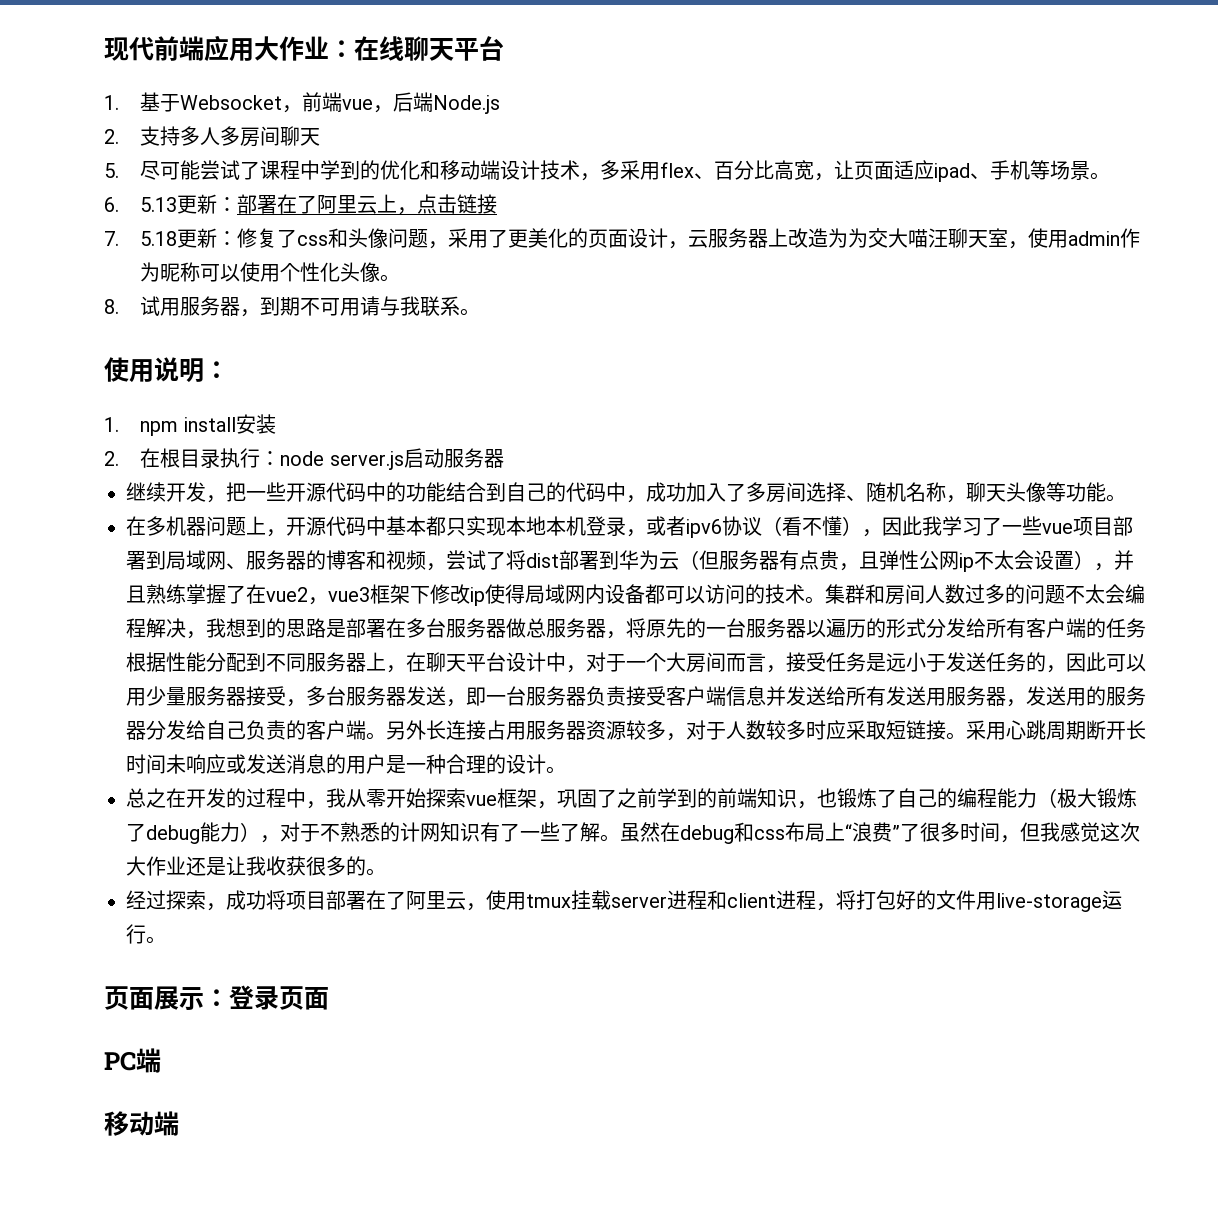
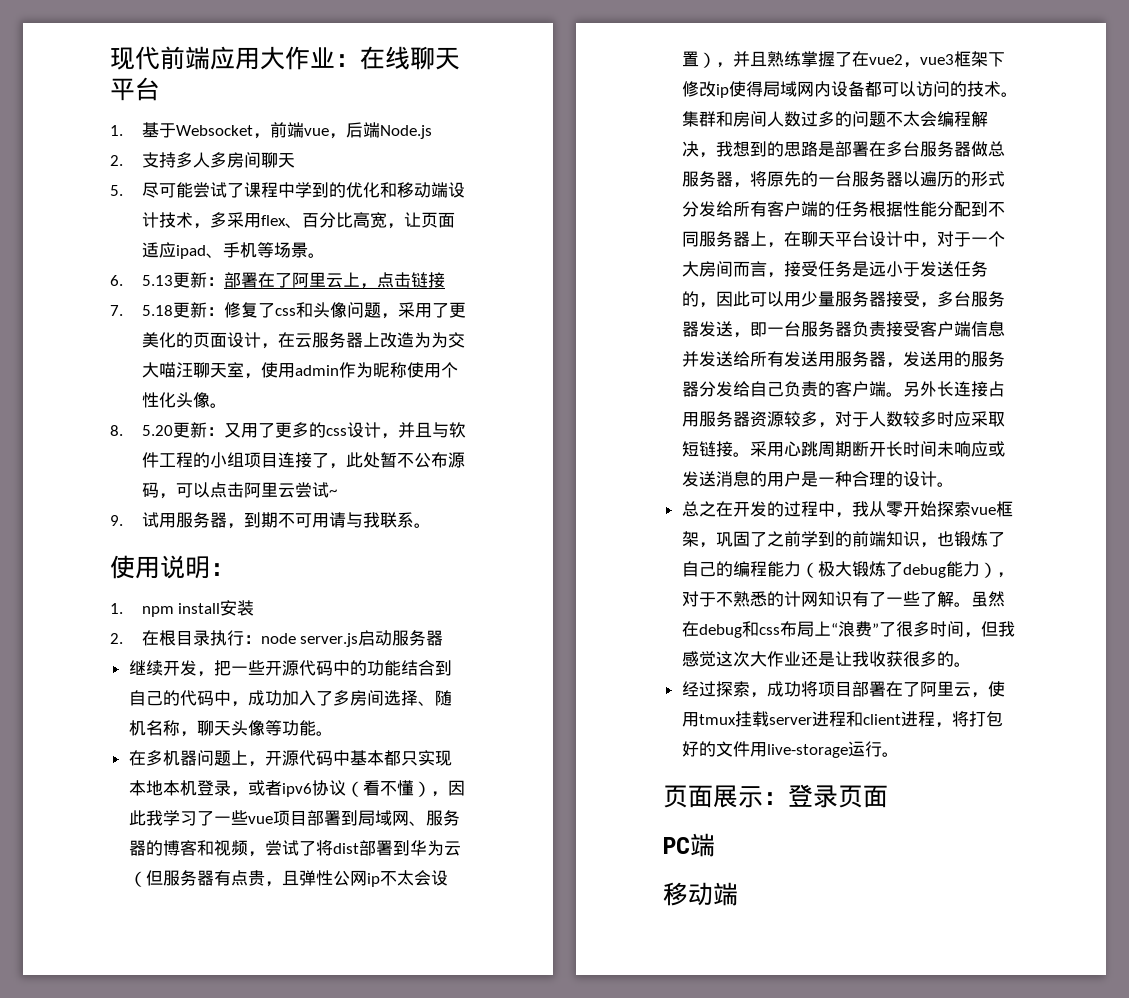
- 7. 5.18更新：修复了css和头像问题，采用了更美化的页面设计，云服务器上改造为为交大喵汪聊天室，使用admin作为昵称可以使用个性化头像。
+ 7. 5.18更新：修复了css和头像问题，采用了更美化的页面设计，在云服务器上改造为为交大喵汪聊天室，使用admin作为昵称使用个性化头像。
- 8.试用服务器，到期不可用请与我联系。
+ 8. 5.20更新：又用了更多的css设计，并且与软件工程的小组项目连接了，此处暂不公布源码，可以点击阿里云尝试~
+ 9.试用服务器，到期不可用请与我联系。

